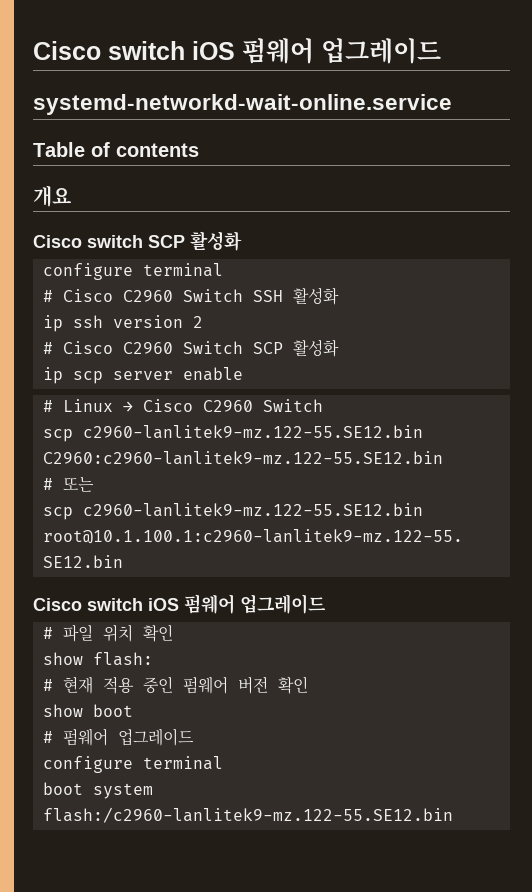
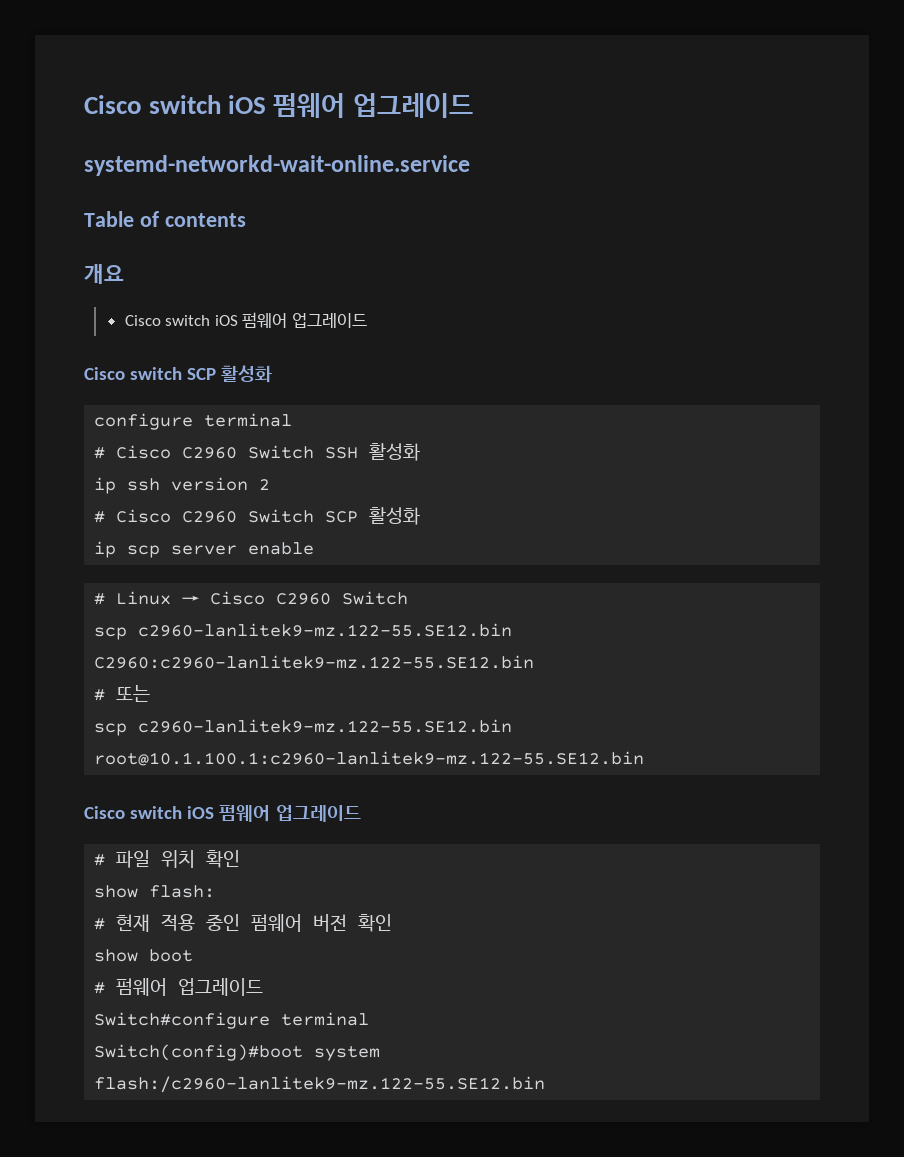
  개요
+ Cisco switch iOS 펌웨어 업그레이드
  # 펌웨어 업그레이드
- configure terminal
- boot system flash:/c2960-lanlitek9-mz.122-55.SE12.bin
+ Switch#configure terminal
+ Switch(config)#boot system flash:/c2960-lanlitek9-mz.122-55.SE12.bin

